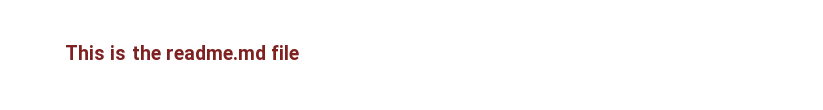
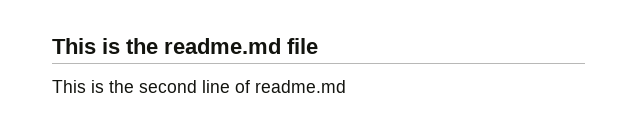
+ This is the second line of readme.md

